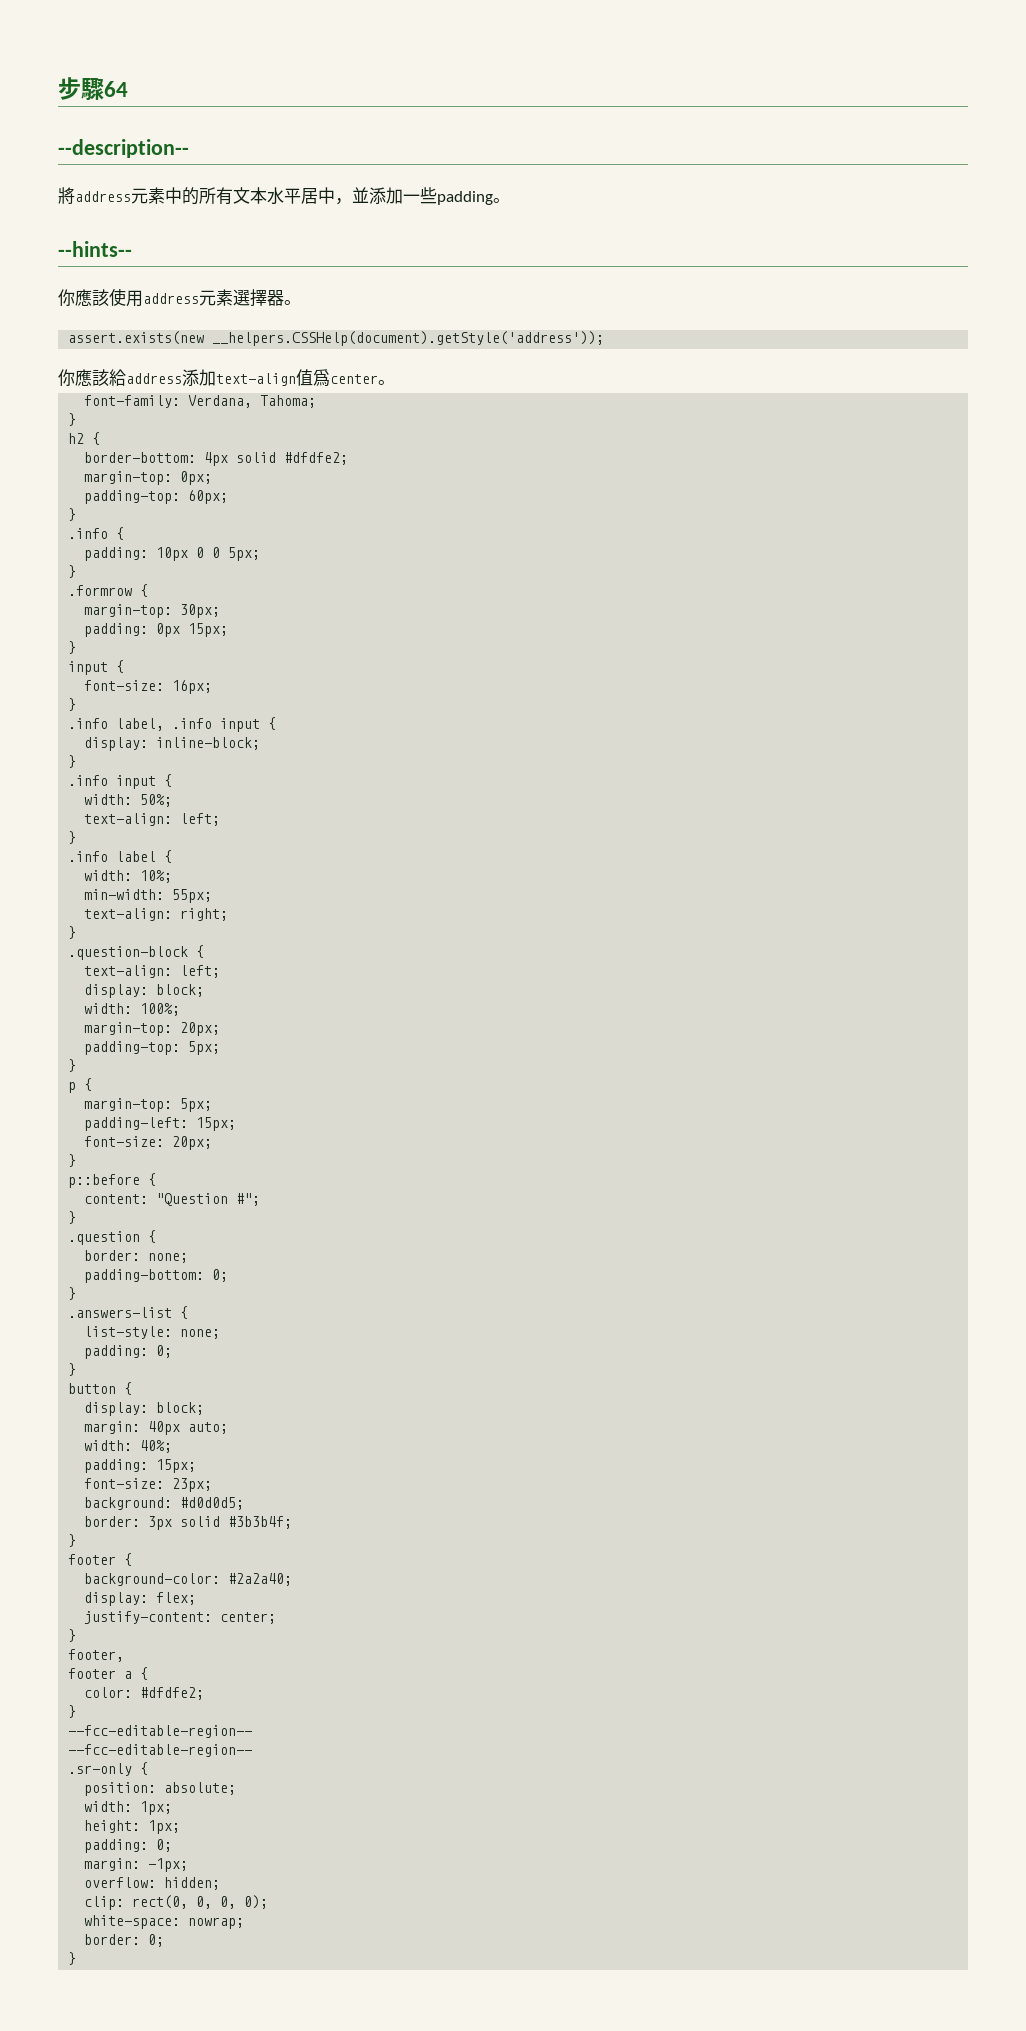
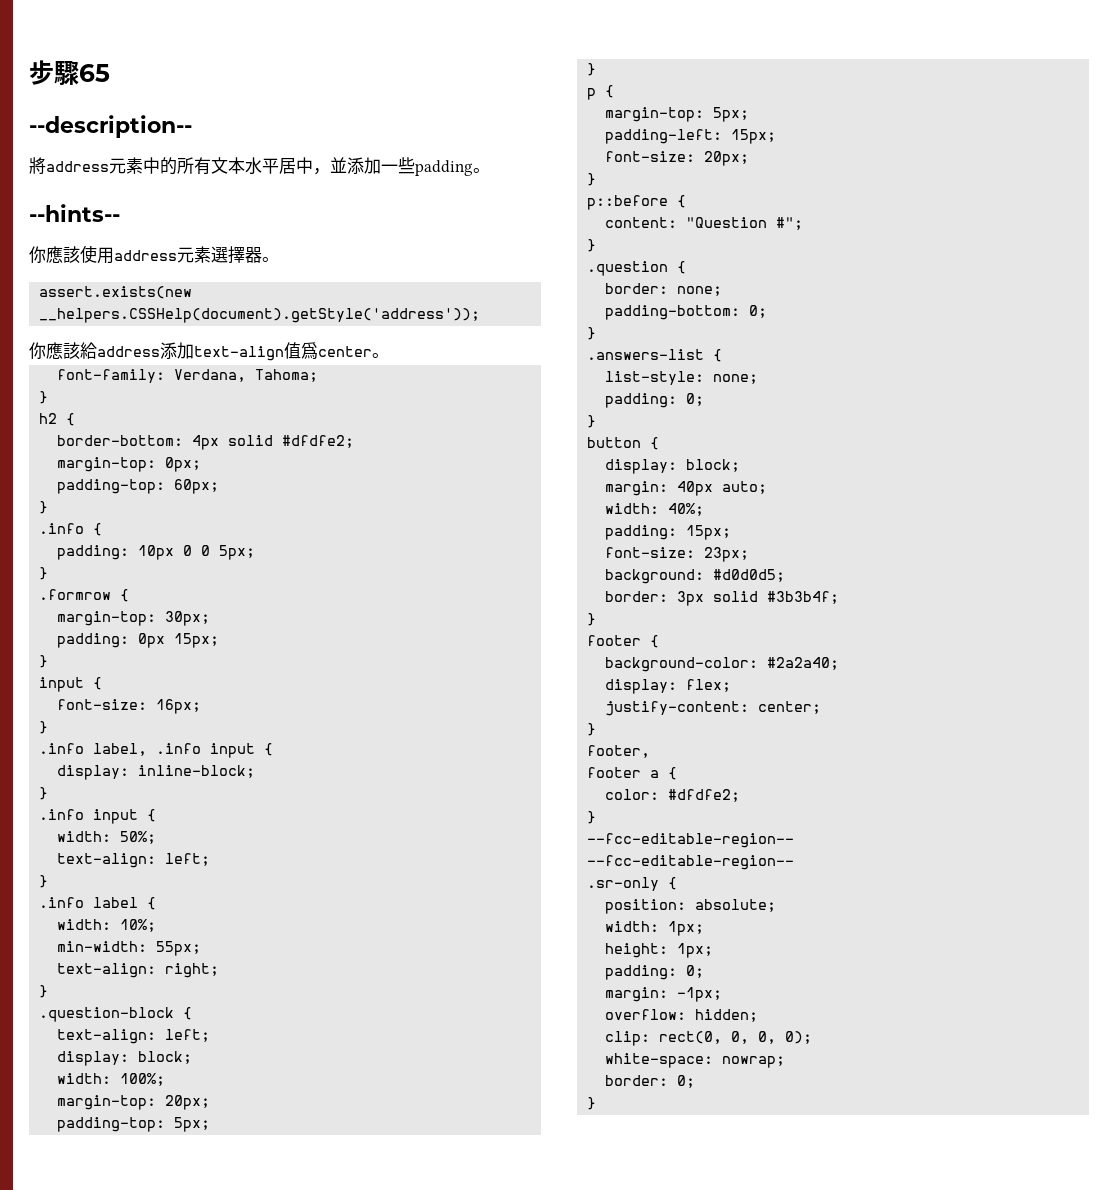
- 步驟64
+ 步驟65

